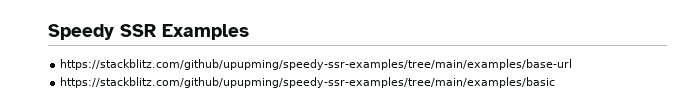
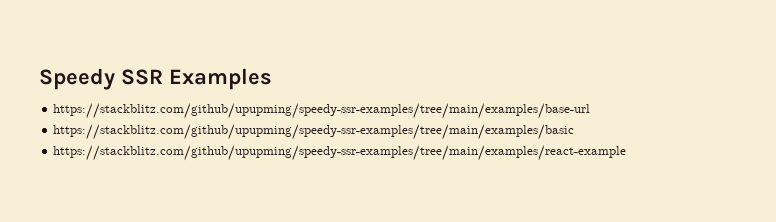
+ https://stackblitz.com/github/upupming/speedy-ssr-examples/tree/main/examples/react-example

